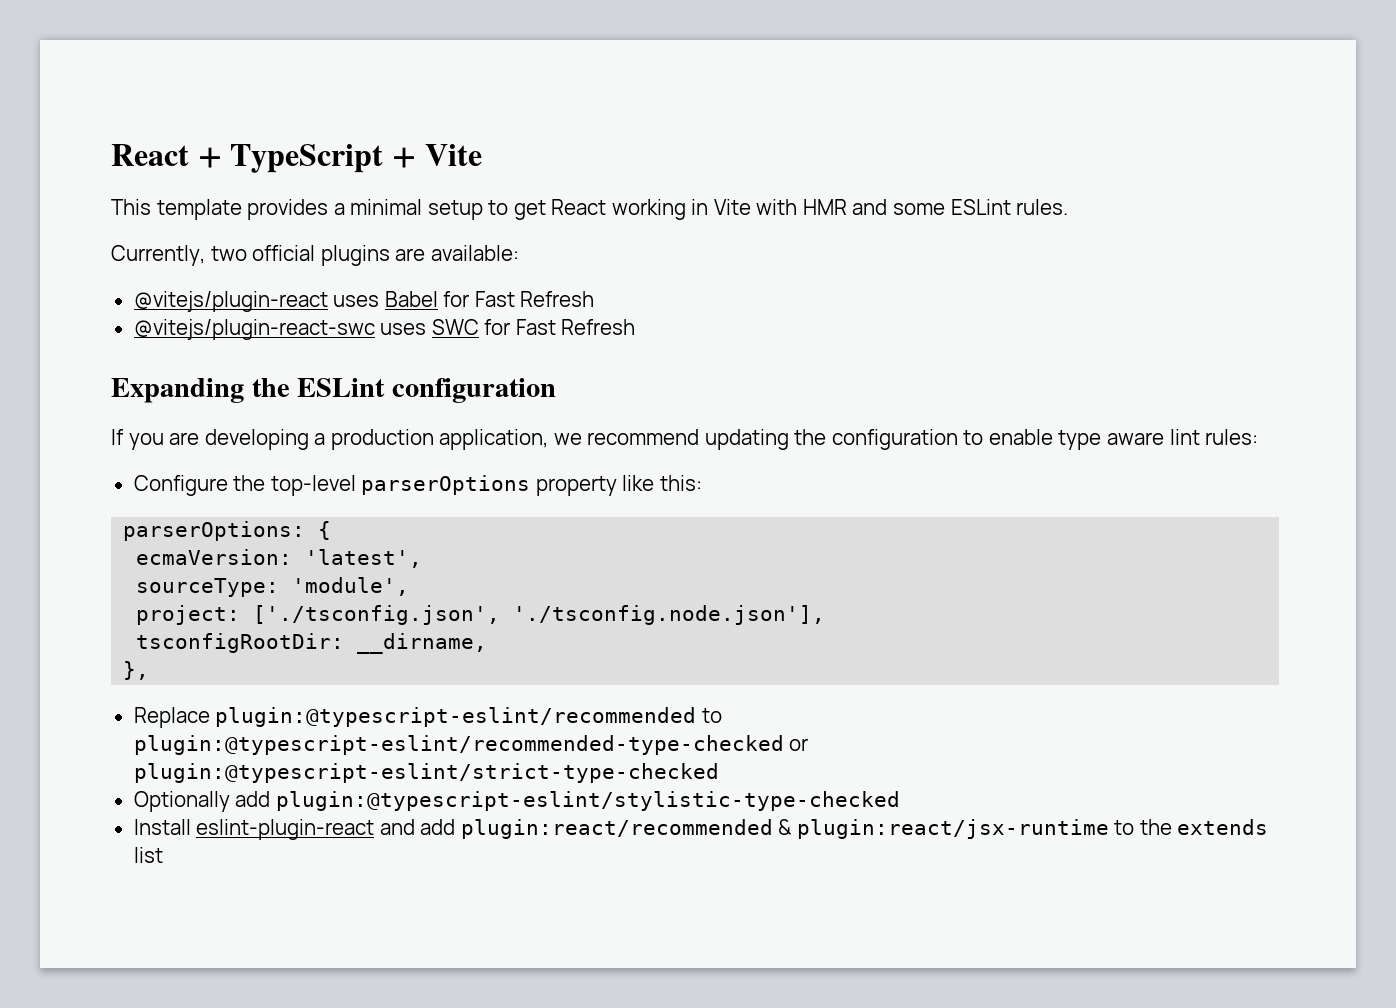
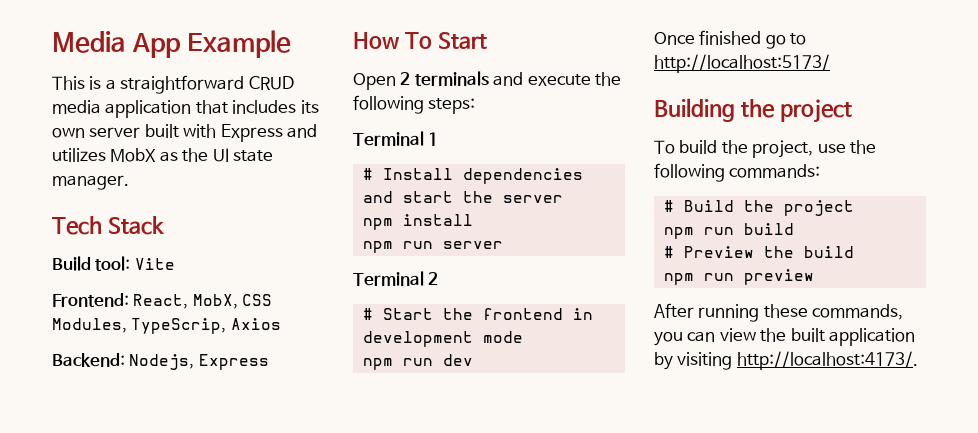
- React + TypeScript + Vite
- This template provides a minimal setup to get React working in Vite with HMR and some ESLint rules.
- Currently, two official plugins are available:
- @vitejs/plugin-react uses Babel for Fast Refresh
- @vitejs/plugin-react-swc uses SWC for Fast Refresh
- Expanding the ESLint configuration
- If you are developing a production application, we recommend updating the configuration to enable type aware lint rules:
- Configure the top-level parserOptions property like this:
- parserOptions: {
- ecmaVersion: 'latest',
- sourceType: 'module',
- project: ['./tsconfig.json', './tsconfig.node.json'],
- tsconfigRootDir: __dirname,
- },
- Replace plugin:@typescript-eslint/recommended to plugin:@typescript-eslint/recommended-type-checked or plugin:@typescript-eslint/strict-type-checked
- Optionally add plugin:@typescript-eslint/stylistic-type-checked
- Install eslint-plugin-react and add plugin:react/recommended & plugin:react/jsx-runtime to the extends list
+ Media App Example
+ This is a straightforward CRUD media application that includes its own server built with Express and utilizes MobX as the UI state manager.
+ Tech Stack
+ Build tool: Vite
+ Frontend: React, MobX, CSS Modules, TypeScrip, Axios
+ Backend: Nodejs, Express
+ How To Start
+ Open 2 terminals and execute the following steps:
+ Terminal 1
+ # Install dependencies and start the server
+ npm install
+ npm run server
+ Terminal 2
+ # Start the frontend in development mode
+ npm run dev
+ Once finished go to http://localhost:5173/
+ Building the project
+ To build the project, use the following commands:
+ # Build the project
+ npm run build
+ # Preview the build
+ npm run preview
+ After running these commands, you can view the built application by visiting http://localhost:4173/.

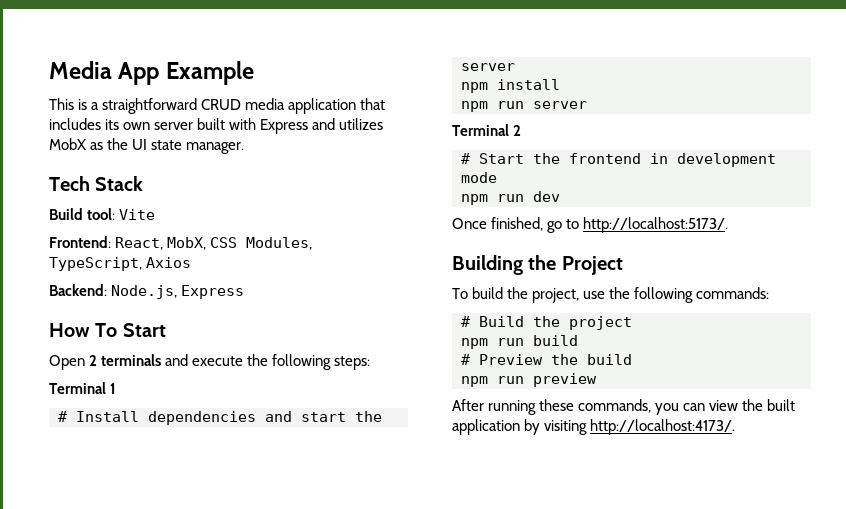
- Frontend: React, MobX, CSS Modules, TypeScrip, Axios
+ Frontend: React, MobX, CSS Modules, TypeScript, Axios
- Backend: Nodejs, Express
+ Backend: Node.js, Express
- Once finished go to http://localhost:5173/
+ Once finished, go to http://localhost:5173/.
- Building the project
+ Building the Project

